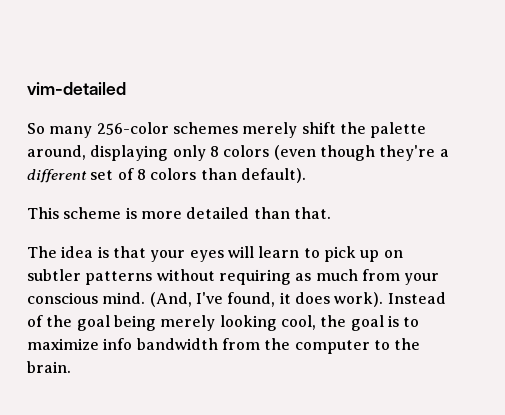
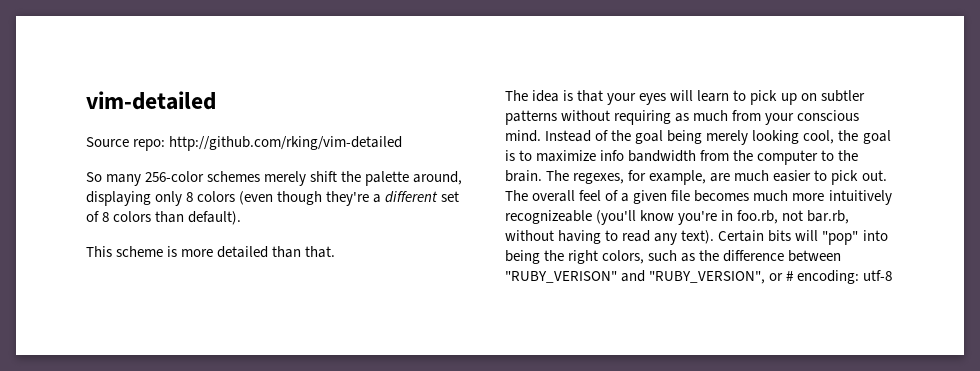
+ Source repo: http://github.com/rking/vim-detailed
- (And, I've found, it does work).
+ The regexes, for example, are much easier to pick out. The overall feel of a given file becomes much more intuitively recognizeable (you'll know you're in foo.rb, not bar.rb, without having to read any text). Certain bits will "pop" into being the right colors, such as the difference between "RUBY_VERISON" and "RUBY_VERSION", or # encoding: utf-8

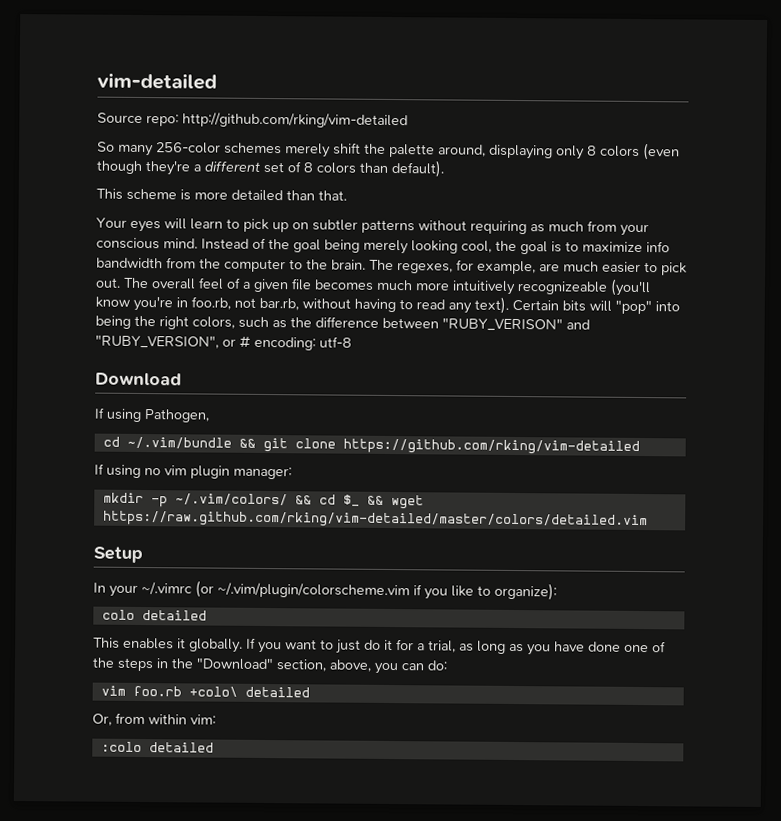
- The idea is that your eyes will learn to pick up on subtler patterns without requiring as much from your conscious mind.
+ Your eyes will learn to pick up on subtler patterns without requiring as much from your conscious mind.
+ Download
+ If using Pathogen,
+ cd ~/.vim/bundle && git clone https://github.com/rking/vim-detailed
+ If using no vim plugin manager:
+ mkdir -p ~/.vim/colors/ && cd $_ && wget https://raw.github.com/rking/vim-detailed/master/colors/detailed.vim
+ Setup
+ In your ~/.vimrc (or ~/.vim/plugin/colorscheme.vim if you like to organize):
+ colo detailed
+ This enables it globally. If you want to just do it for a trial, as long as you have done one of the steps in the "Download" section, above, you can do:
+ vim foo.rb +colo\ detailed
+ Or, from within vim:
+ :colo detailed

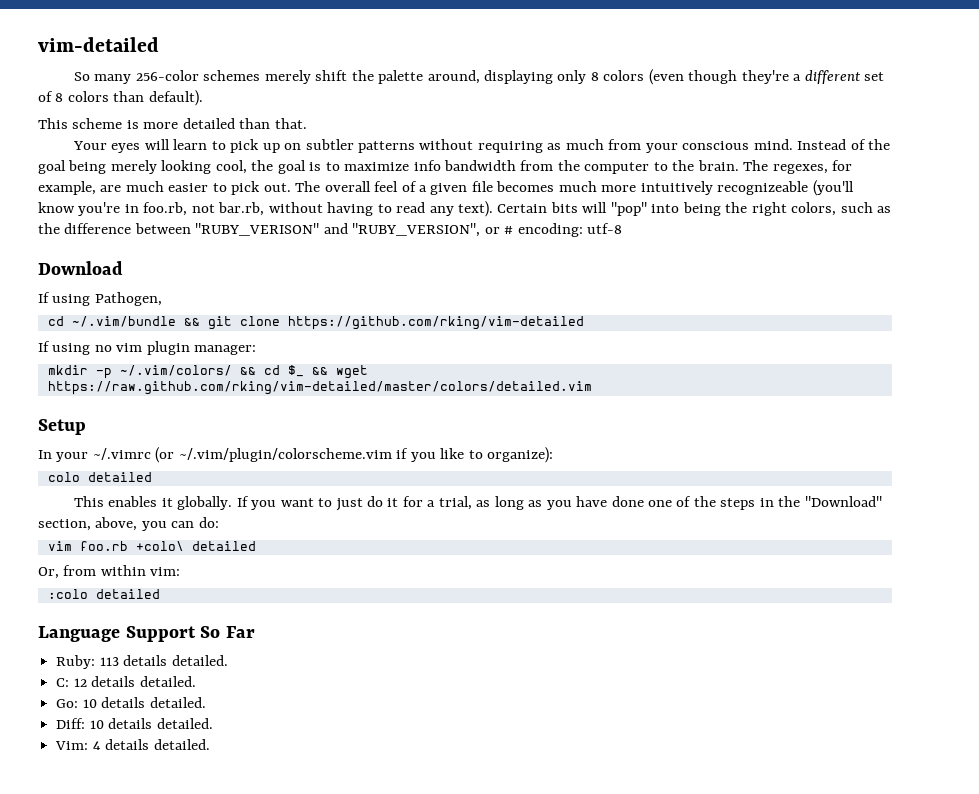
- Source repo: http://github.com/rking/vim-detailed
+ Language Support So Far
+ Ruby: 113 details detailed.
+ C: 12 details detailed.
+ Go: 10 details detailed.
+ Diff: 10 details detailed.
+ Vim: 4 details detailed.

